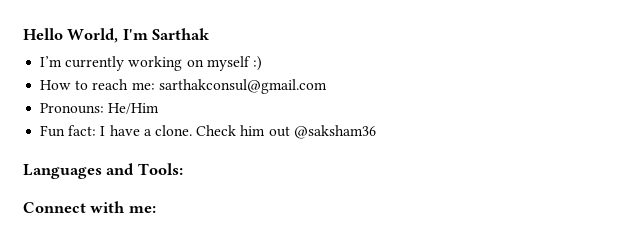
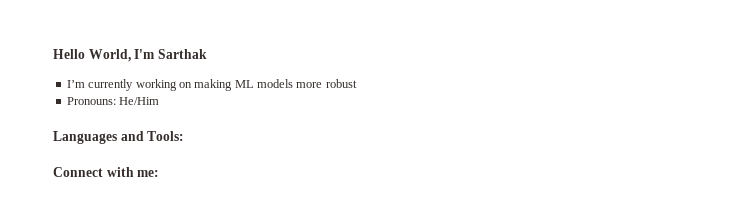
- I’m currently working on myself :)
- How to reach me: sarthakconsul@gmail.com
+ I’m currently working on making ML models more robust
  Pronouns: He/Him
- Fun fact: I have a clone. Check him out @saksham36

